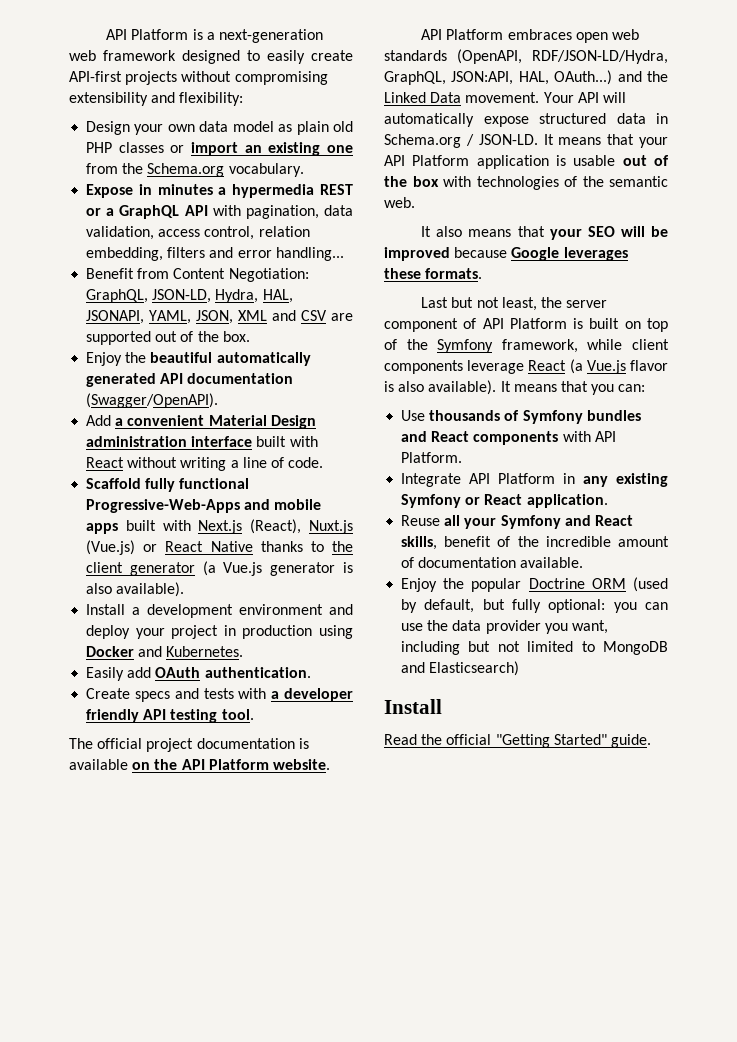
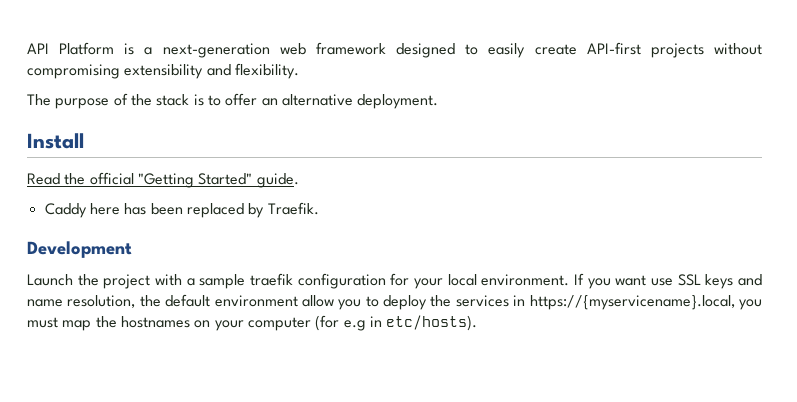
- API Platform is a next-generation web framework designed to easily create API-first projects without compromising extensibility and flexibility:
- Design your own data model as plain old PHP classes or import an existing one from the Schema.org vocabulary.
- Expose in minutes a hypermedia REST or a GraphQL API with pagination, data validation, access control, relation embedding, filters and error handling...
- Benefit from Content Negotiation: GraphQL, JSON-LD, Hydra, HAL, JSONAPI, YAML, JSON, XML and CSV are supported out of the box.
- Enjoy the beautiful automatically generated API documentation (Swagger/OpenAPI).
- Add a convenient Material Design administration interface built with React without writing a line of code.
- Scaffold fully functional Progressive-Web-Apps and mobile apps built with Next.js (React), Nuxt.js (Vue.js) or React Native thanks to the client generator (a Vue.js generator is also available).
- Install a development environment and deploy your project in production using Docker and Kubernetes.
- Easily add OAuth authentication.
- Create specs and tests with a developer friendly API testing tool.
- The official project documentation is available on the API Platform website.
- API Platform embraces open web standards (OpenAPI, RDF/JSON-LD/Hydra, GraphQL, JSON:API, HAL, OAuth...) and the Linked Data movement. Your API will automatically expose structured data in Schema.org / JSON-LD. It means that your API Platform application is usable out of the box with technologies of the semantic web.
- It also means that your SEO will be improved because Google leverages these formats.
- Last but not least, the server component of API Platform is built on top of the Symfony framework, while client components leverage React (a Vue.js flavor is also available). It means that you can:
- Use thousands of Symfony bundles and React components with API Platform.
- Integrate API Platform in any existing Symfony or React application.
- Reuse all your Symfony and React skills, benefit of the incredible amount of documentation available.
- Enjoy the popular Doctrine ORM (used by default, but fully optional: you can use the data provider you want, including but not limited to MongoDB and Elasticsearch)
+ API Platform is a next-generation web framework designed to easily create API-first projects without compromising extensibility and flexibility.
+ The purpose of the stack is to offer an alternative deployment.
+ Caddy here has been replaced by Traefik.
+ Development
+ Launch the project with a sample traefik configuration for your local environment. If you want use SSL keys and name resolution, the default environment allow you to deploy the services in https://{myservicename}.local, you must map the hostnames on your computer (for e.g in etc/hosts).

